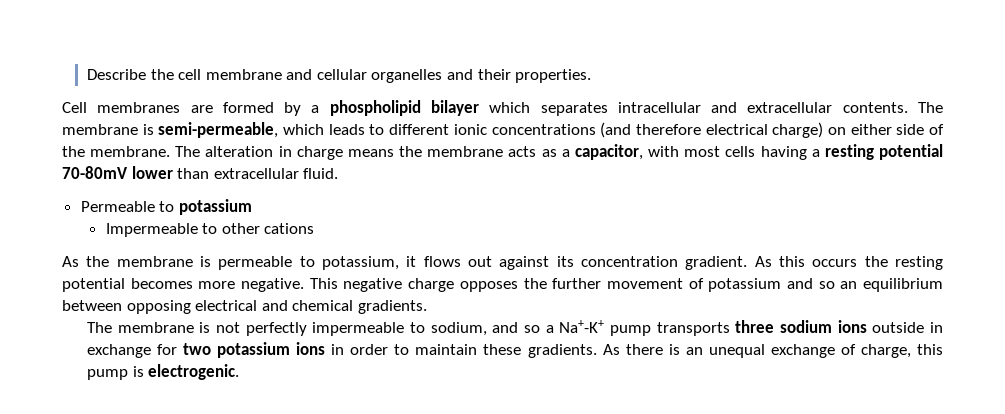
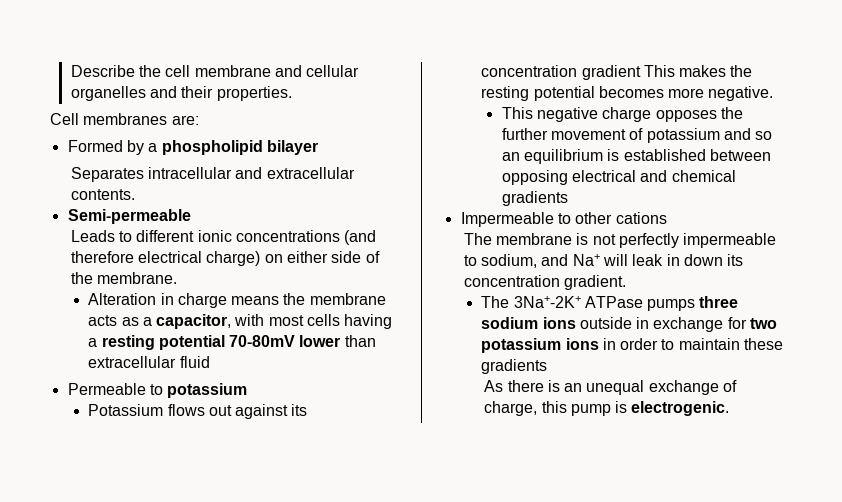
- Cell membranes are formed by a phospholipid bilayer which separates intracellular and extracellular contents. The membrane is semi-permeable, which leads to different ionic concentrations (and therefore electrical charge) on either side of the membrane. The alteration in charge means the membrane acts as a capacitor, with most cells having a resting potential 70-80mV lower than extracellular fluid.
+ Cell membranes are:
+ Formed by a phospholipid bilayer
+ Separates intracellular and extracellular contents.
+ Semi-permeable
+ Leads to different ionic concentrations (and therefore electrical charge) on either side of the membrane.
+ Alteration in charge means the membrane acts as a capacitor, with most cells having a resting potential 70-80mV lower than extracellular fluid
+ Potassium flows out against its concentration gradient This makes the resting potential becomes more negative.
+ This negative charge opposes the further movement of potassium and so an equilibrium is established between opposing electrical and chemical gradients
  Impermeable to other cations
- As the membrane is permeable to potassium, it flows out against its concentration gradient. As this occurs the resting potential becomes more negative. This negative charge opposes the further movement of potassium and so an equilibrium between opposing electrical and chemical gradients.
- The membrane is not perfectly impermeable to sodium, and so a Na+-K+ pump transports three sodium ions outside in exchange for two potassium ions in order to maintain these gradients. As there is an unequal exchange of charge, this pump is electrogenic.
+ The membrane is not perfectly impermeable to sodium, and Na+ will leak in down its concentration gradient.
+ The 3Na+-2K+ ATPase pumps three sodium ions outside in exchange for two potassium ions in order to maintain these gradients
+ As there is an unequal exchange of charge, this pump is electrogenic.

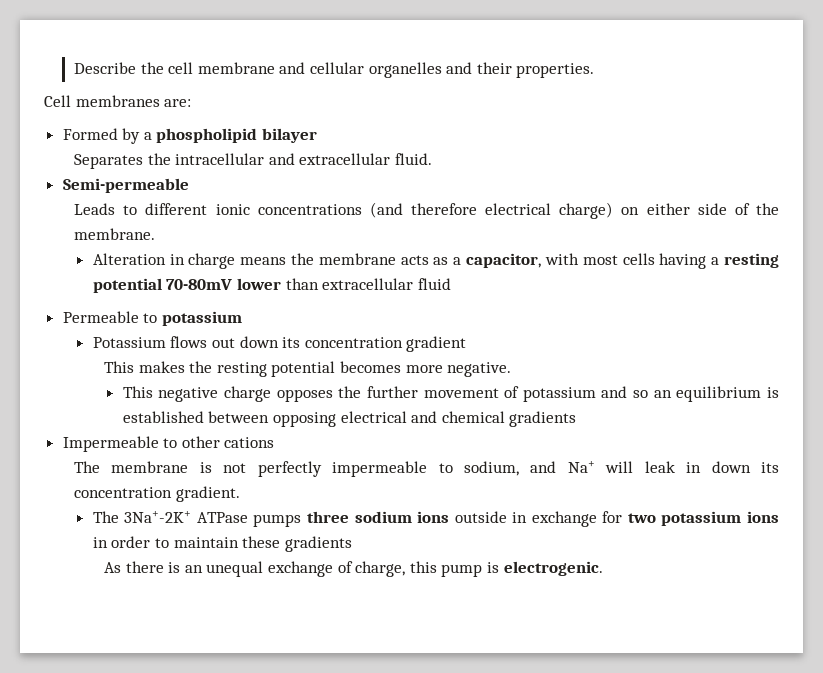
- Separates intracellular and extracellular contents.
+ Separates the intracellular and extracellular fluid.
- Potassium flows out against its concentration gradient This makes the resting potential becomes more negative.
+ Potassium flows out down its concentration gradient
+ This makes the resting potential becomes more negative.

